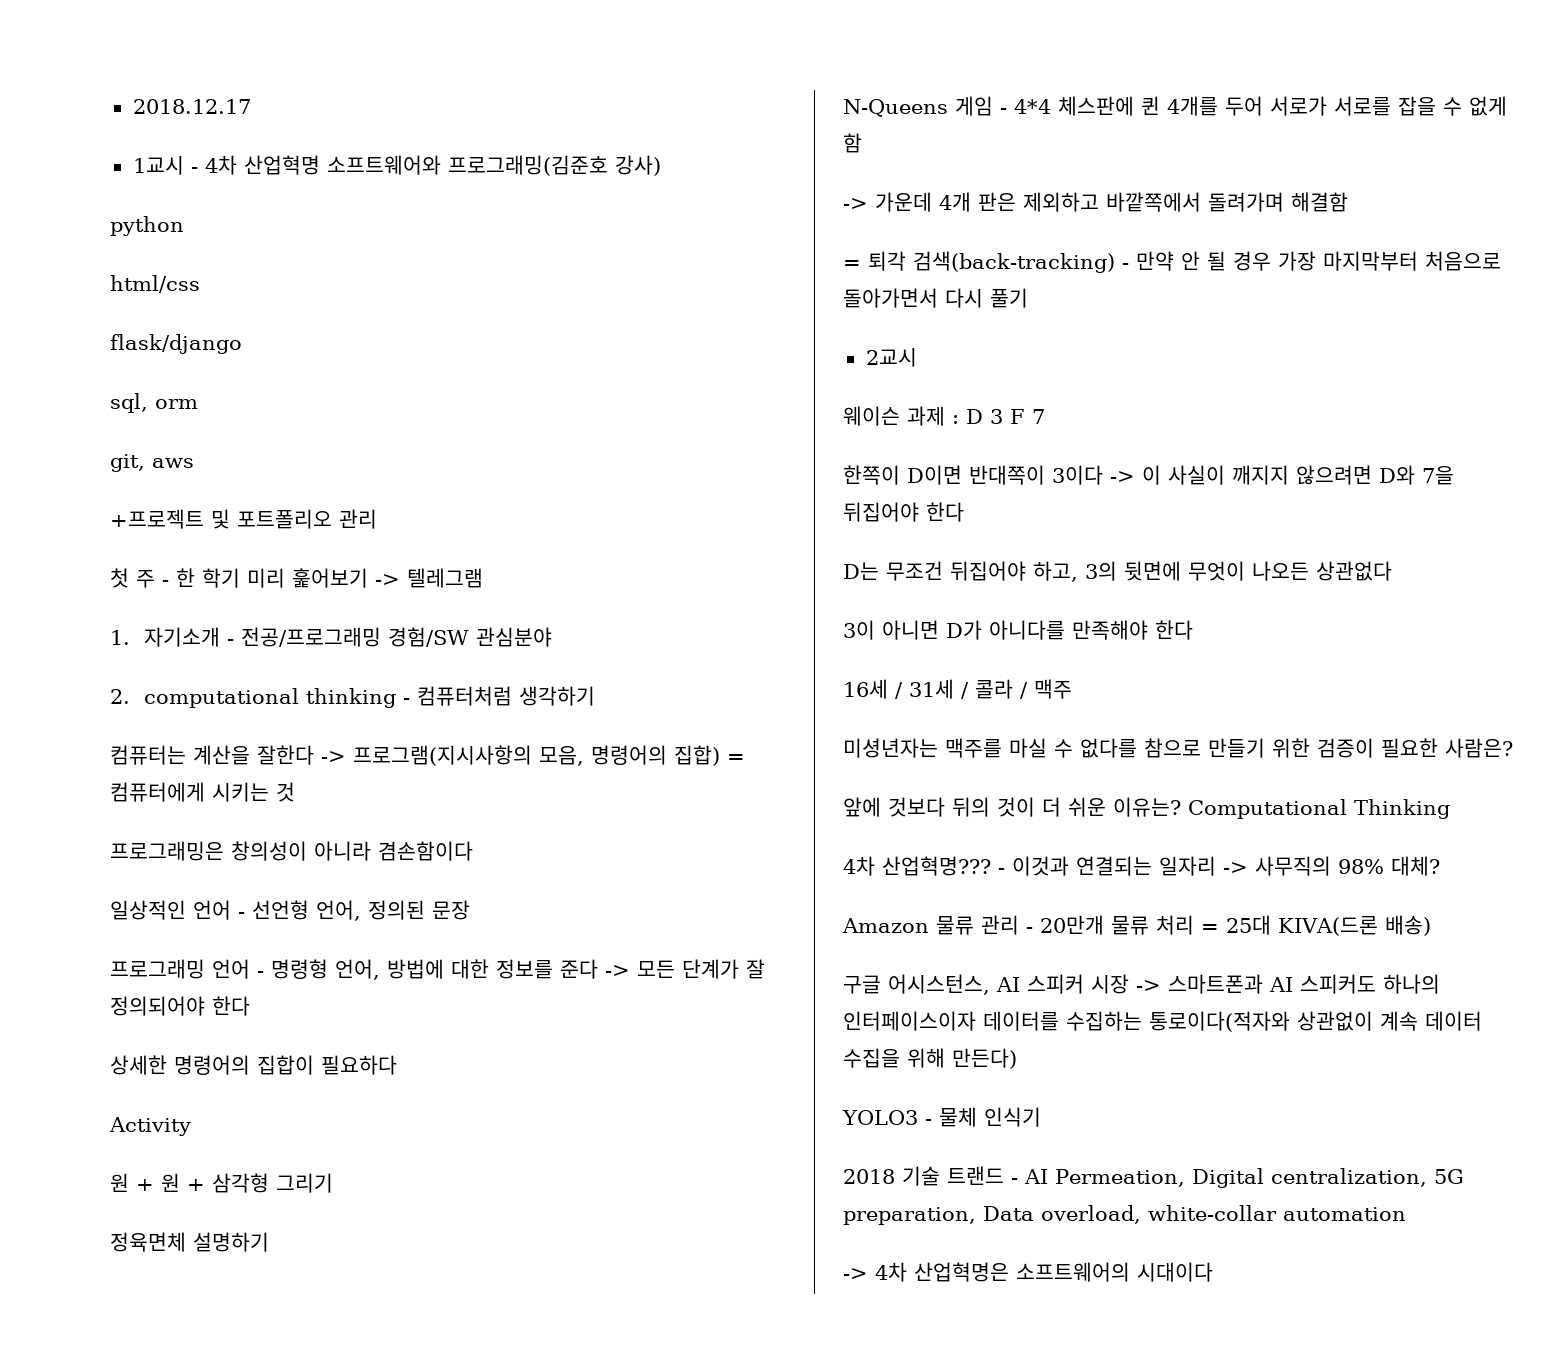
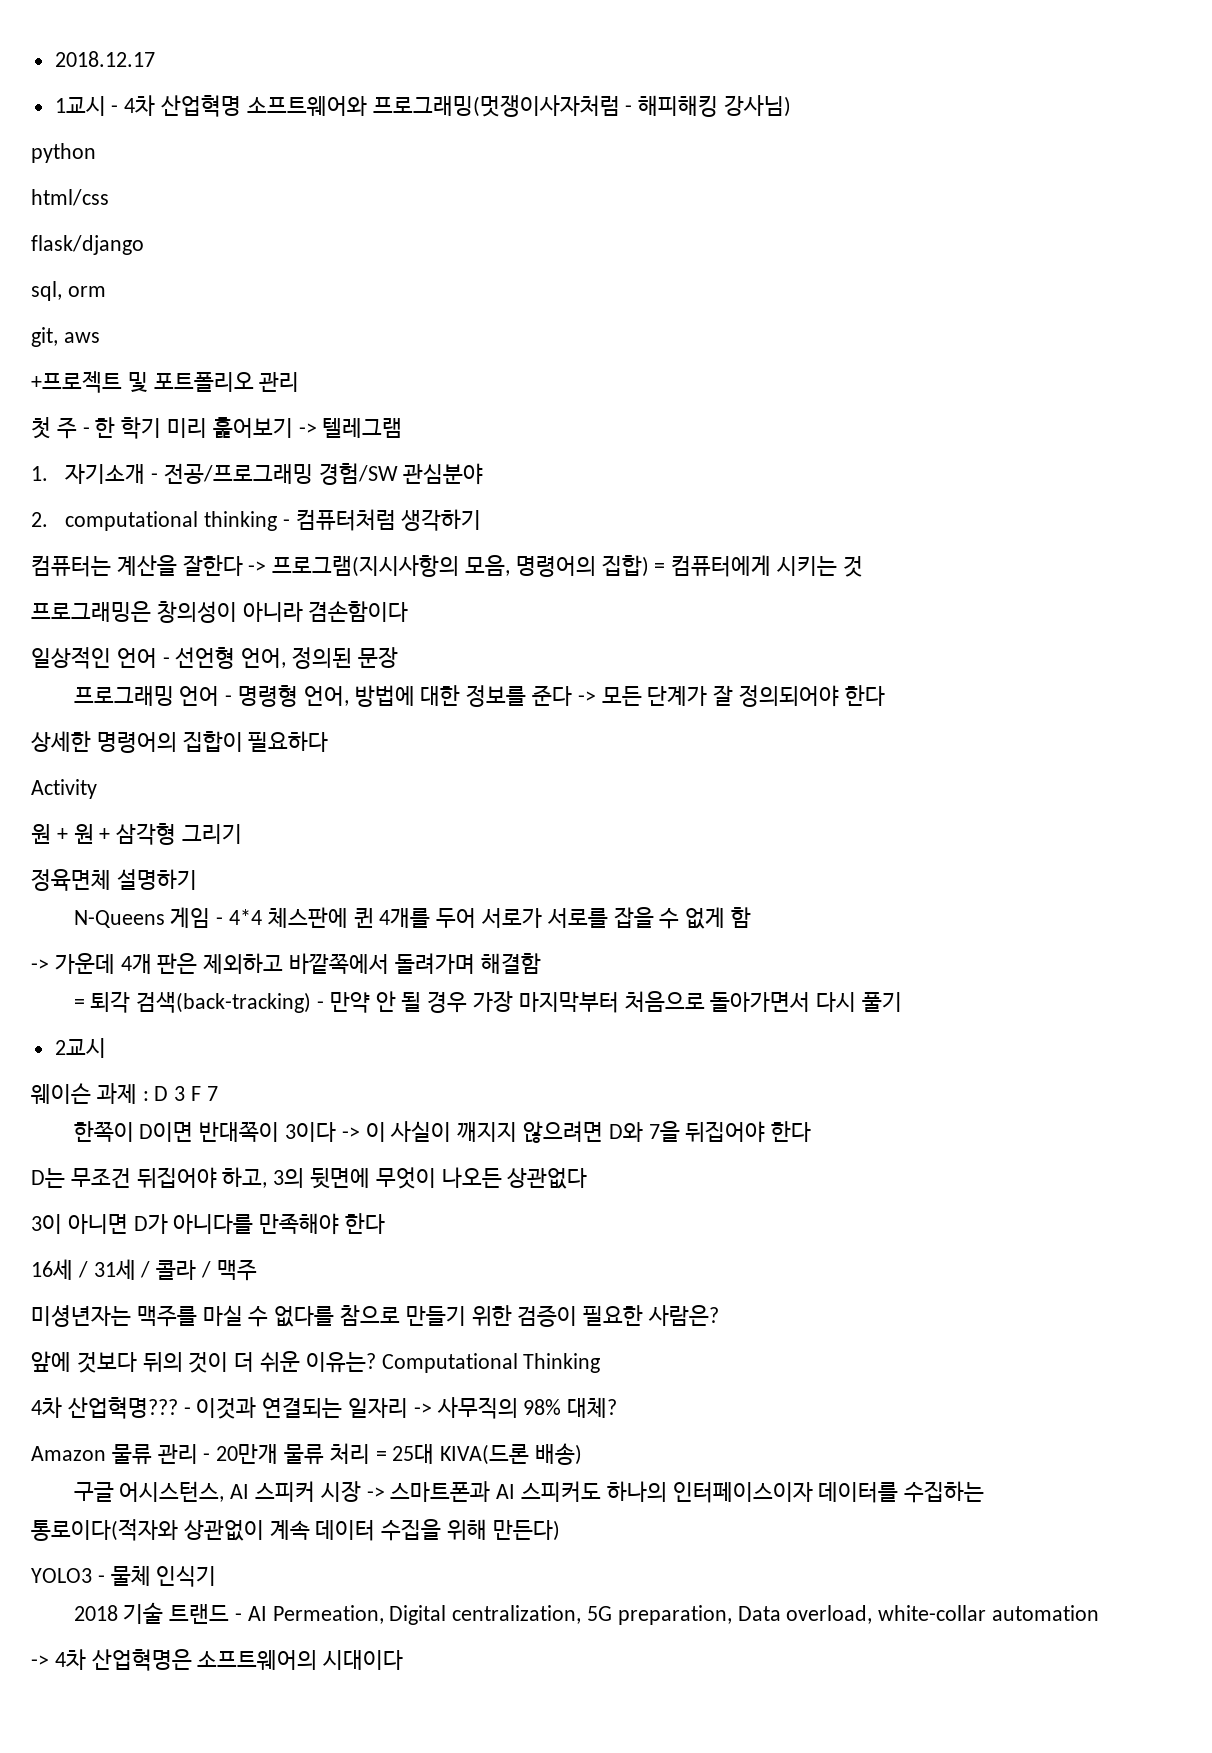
- 1교시 - 4차 산업혁명 소프트웨어와 프로그래밍(김준호 강사)
+ 1교시 - 4차 산업혁명 소프트웨어와 프로그래밍(멋쟁이사자처럼 - 해피해킹 강사님)

